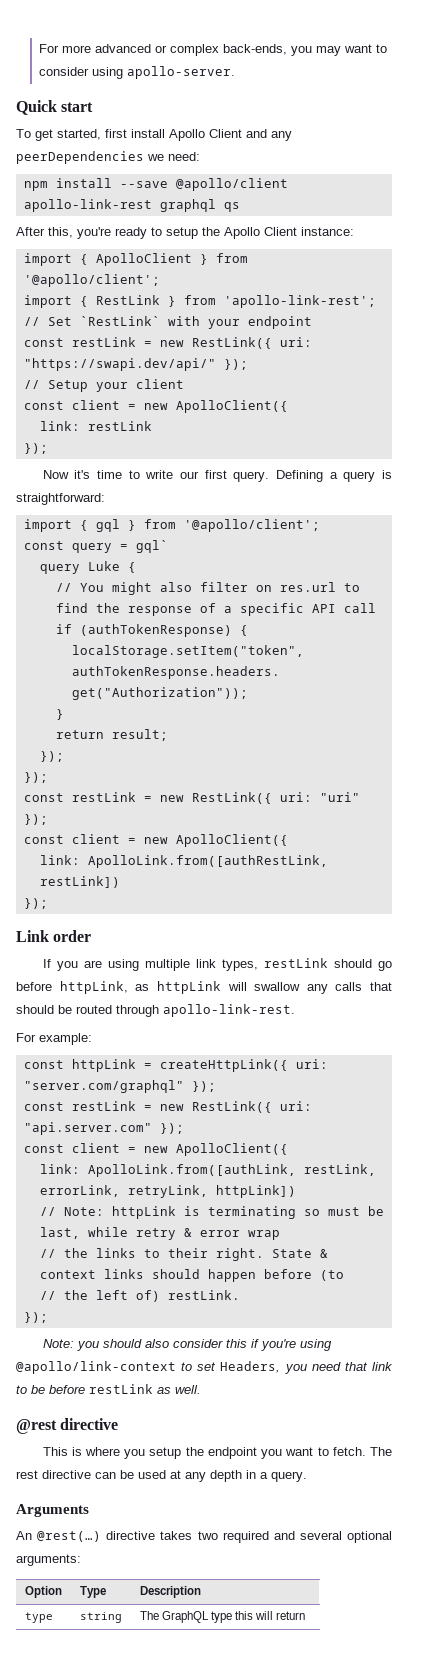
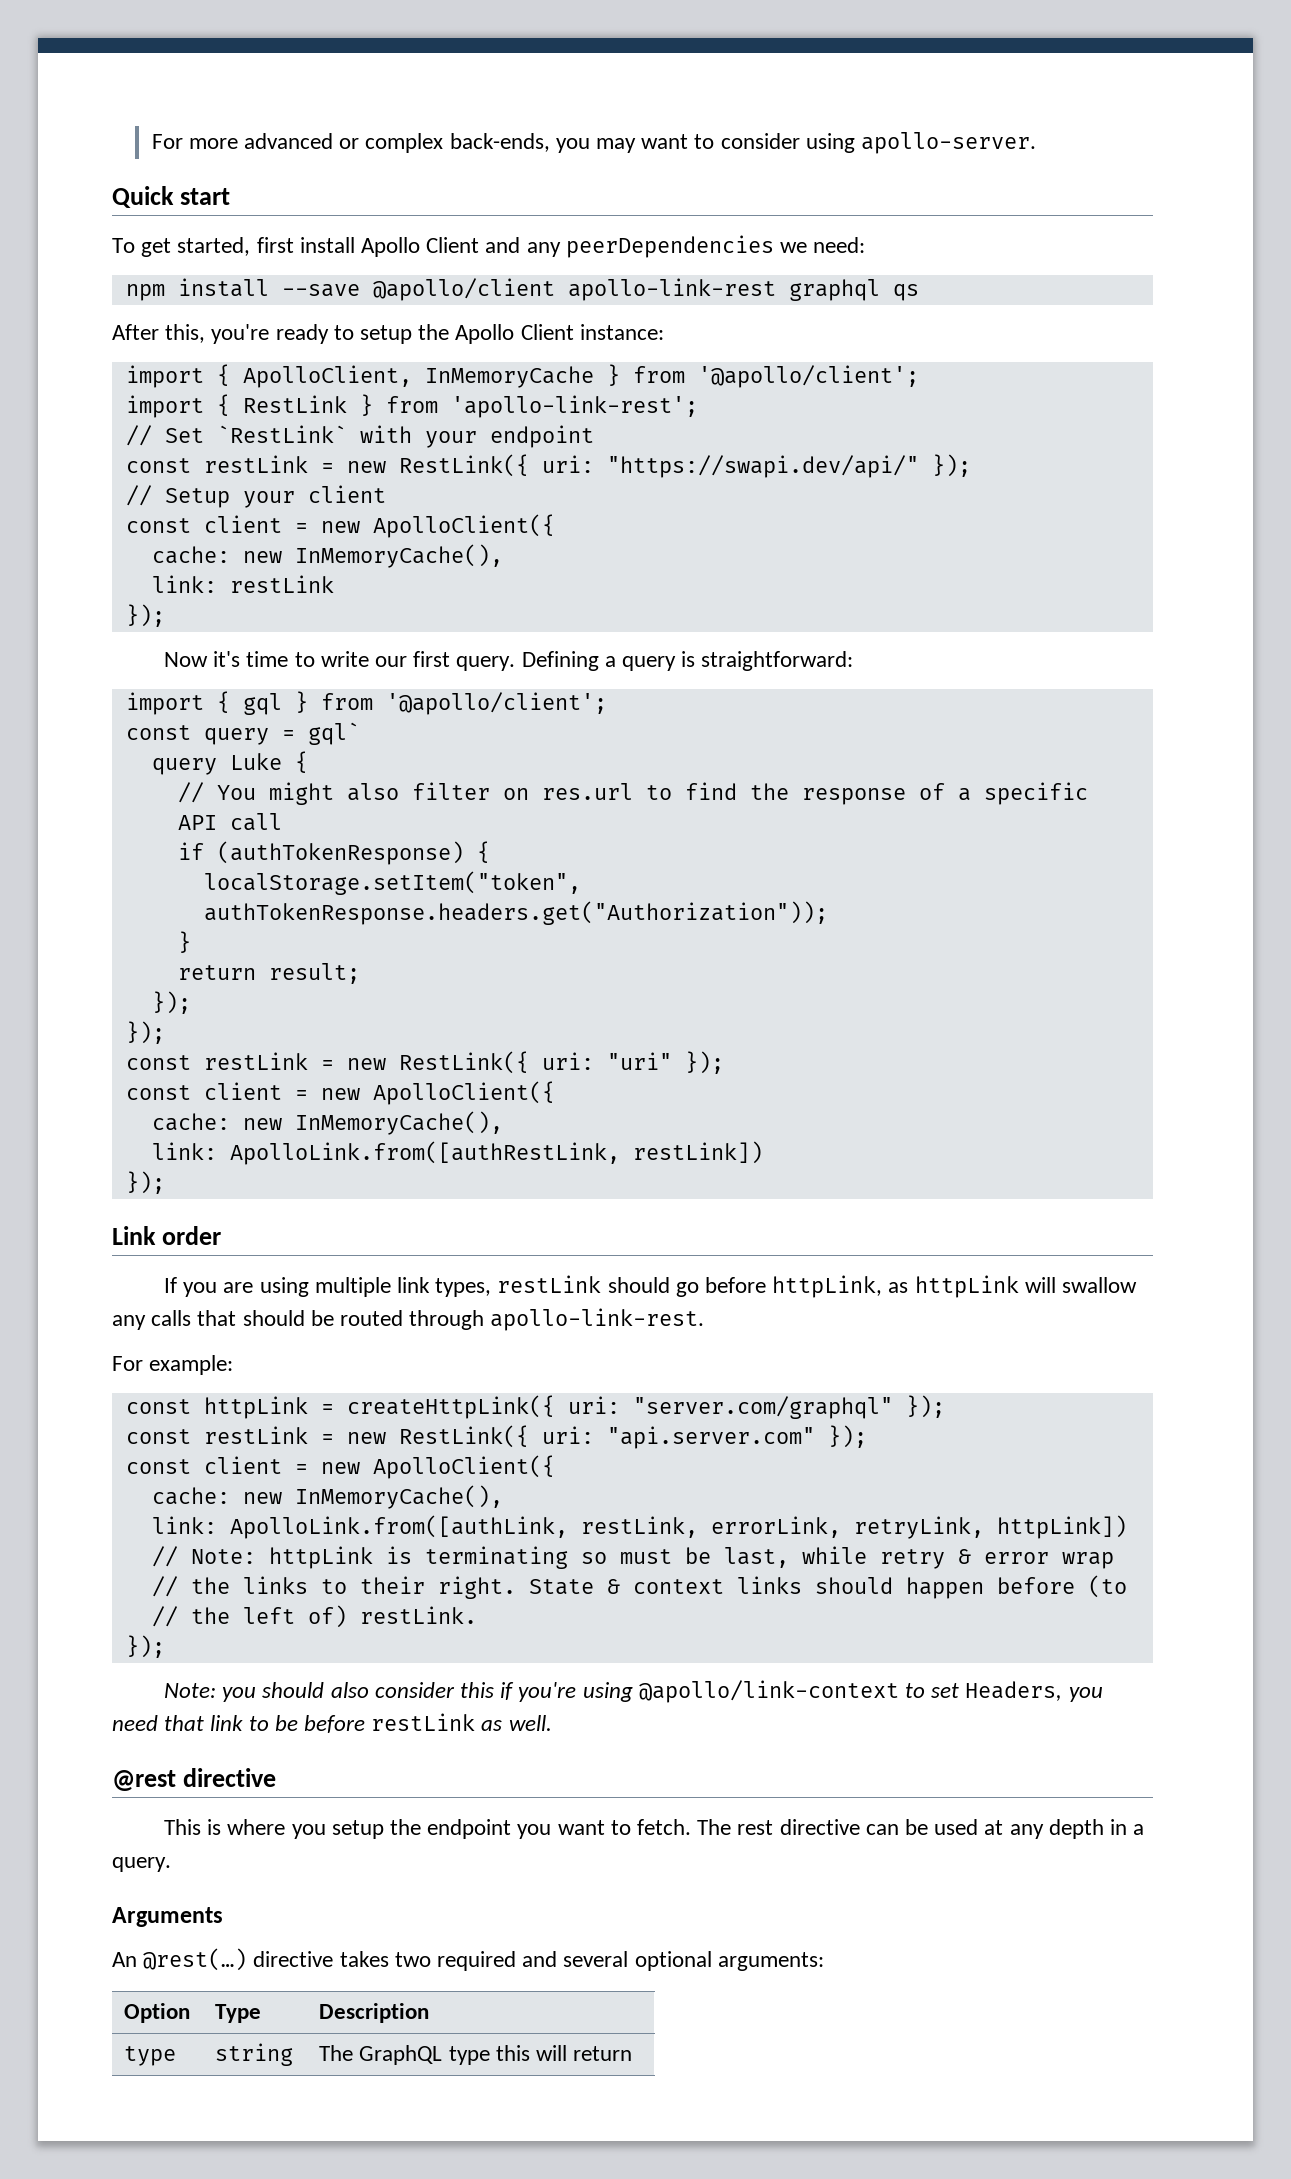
- import { ApolloClient } from '@apollo/client';
+ import { ApolloClient, InMemoryCache } from '@apollo/client';
  // Setup your client
  const client = new ApolloClient({
+ cache: new InMemoryCache(),
  const restLink = new RestLink({ uri: "uri" });
  const client = new ApolloClient({
+ cache: new InMemoryCache(),
  const restLink = new RestLink({ uri: "api.server.com" });
  const client = new ApolloClient({
+ cache: new InMemoryCache(),

